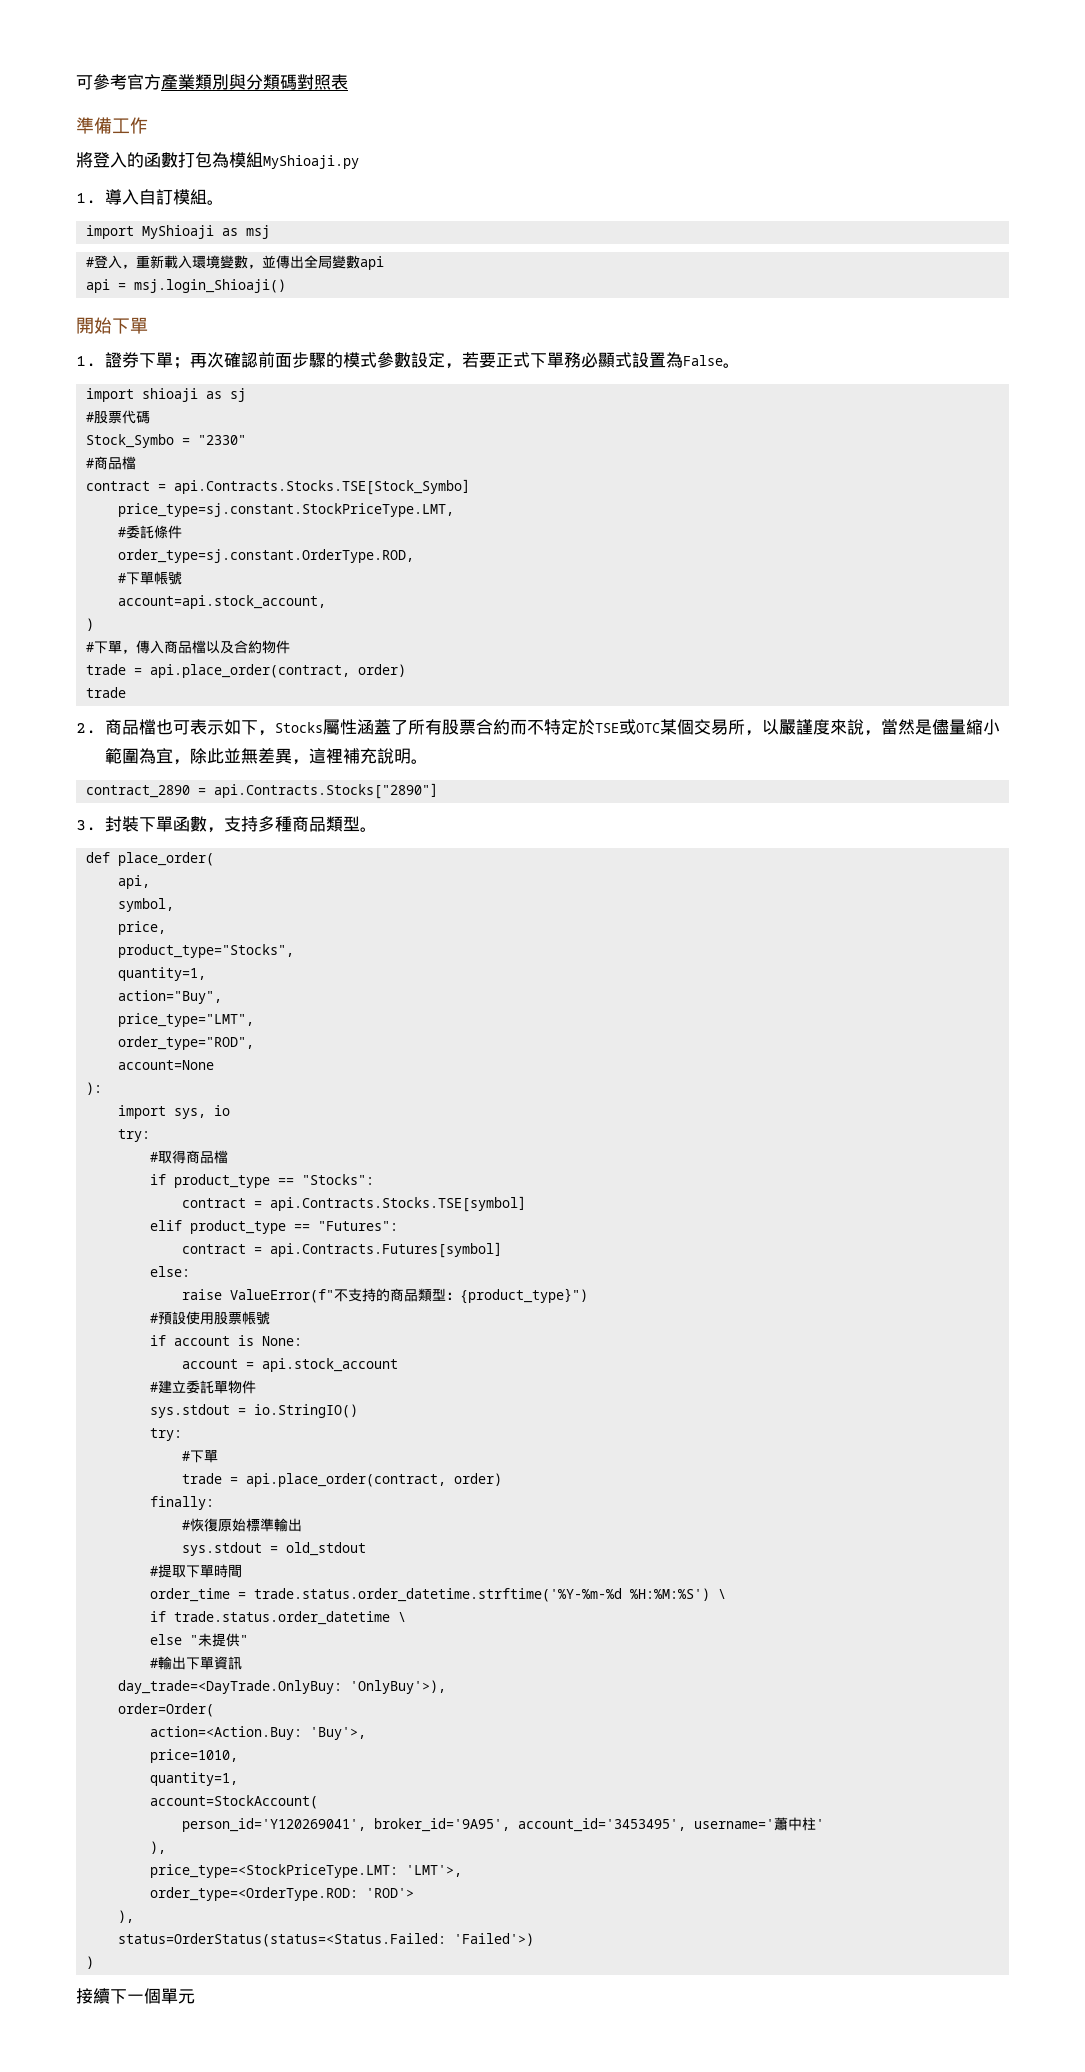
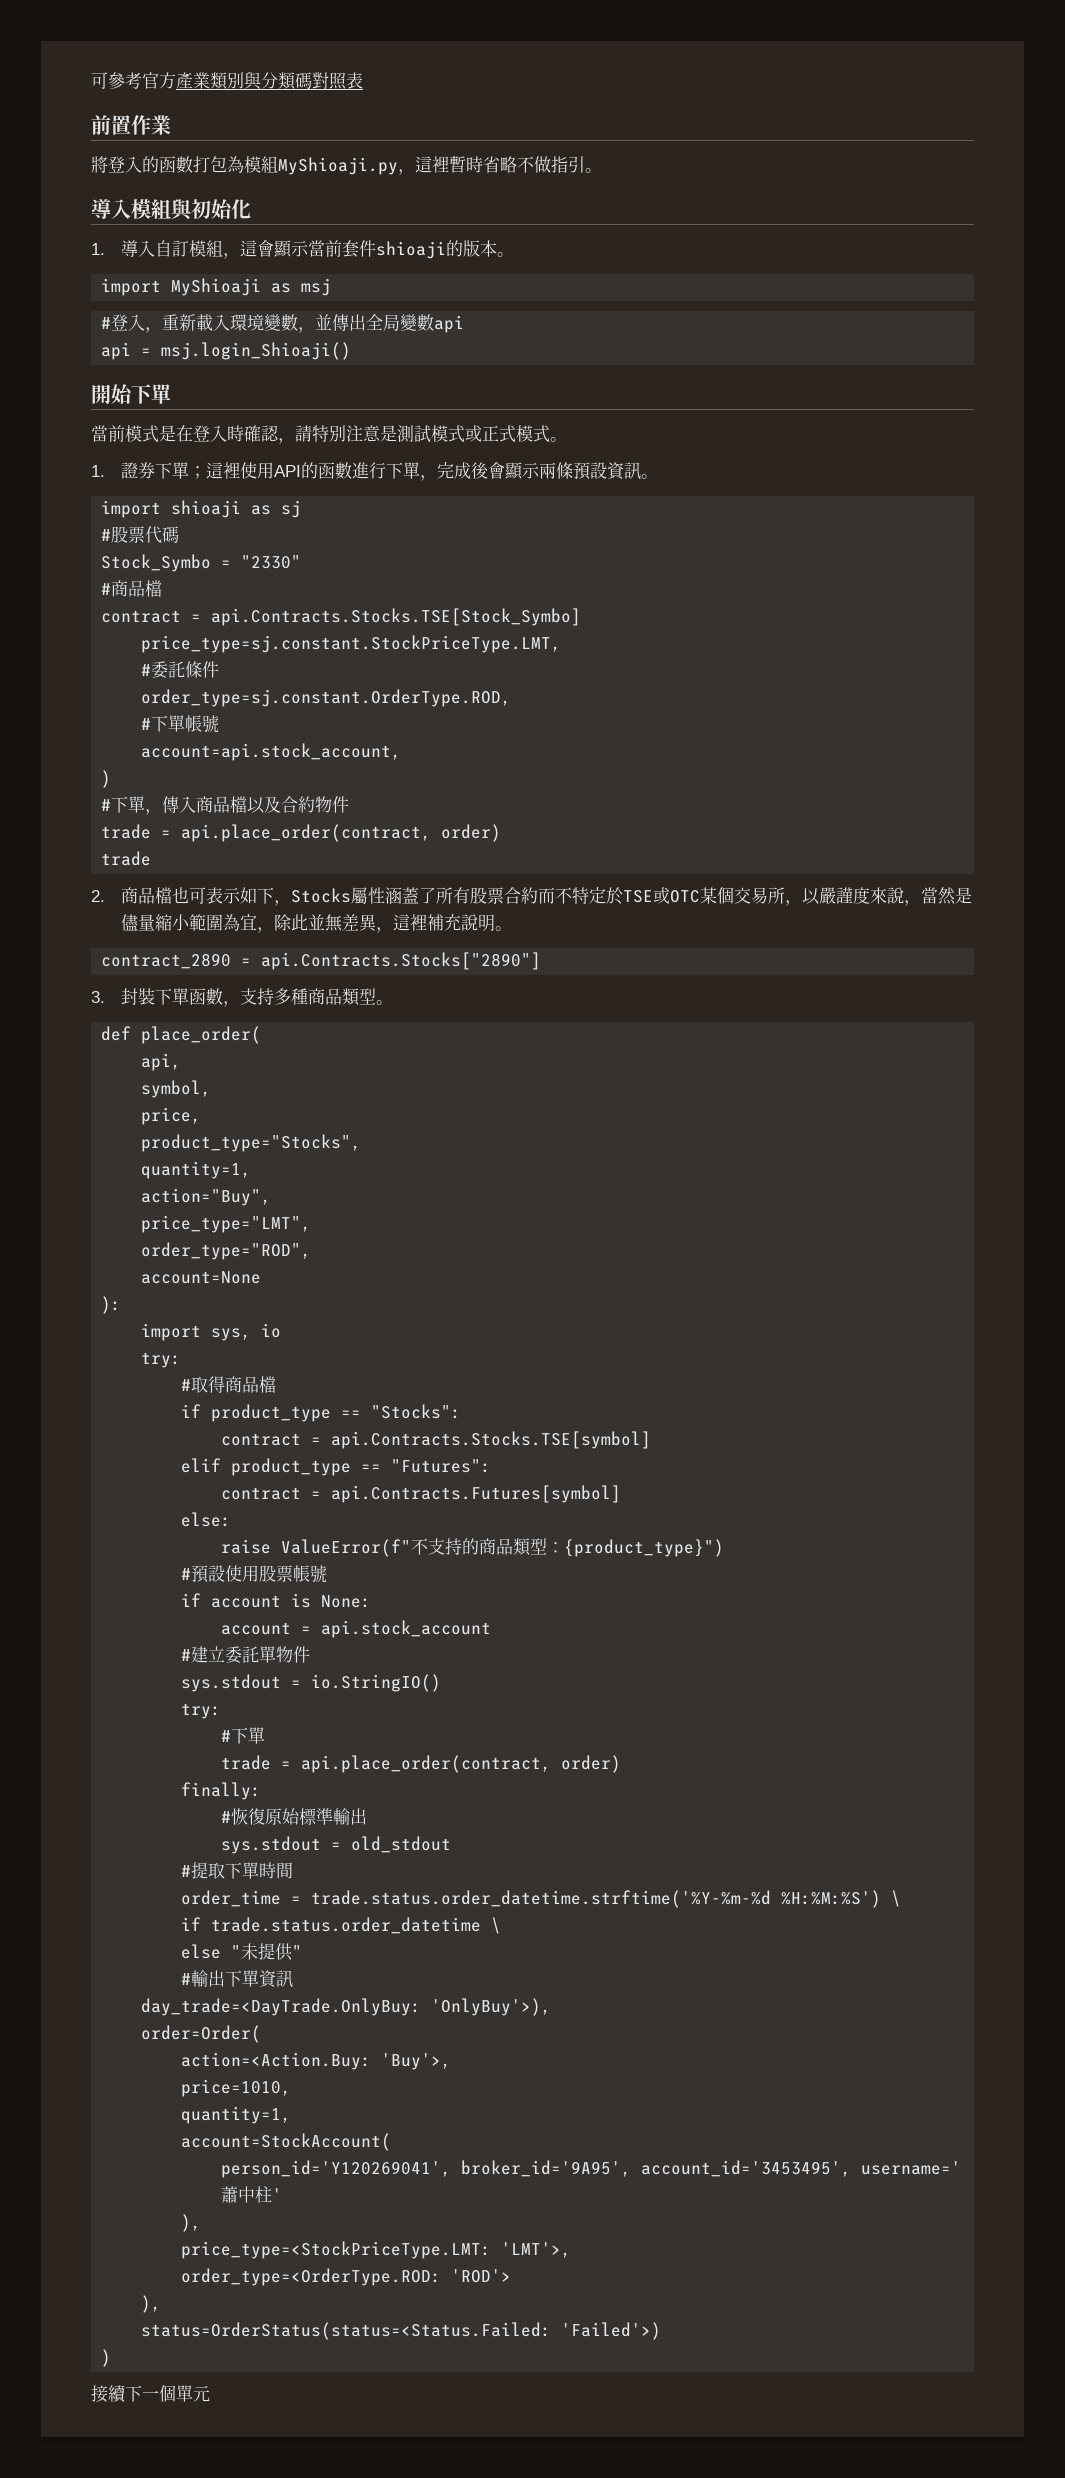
- 準備工作
+ 前置作業
- 將登入的函數打包為模組MyShioaji.py
- 1.導入自訂模組。
+ 將登入的函數打包為模組MyShioaji.py，這裡暫時省略不做指引。
+ 導入模組與初始化
+ 1.導入自訂模組，這會顯示當前套件shioaji的版本。
- 1.證券下單；再次確認前面步驟的模式參數設定，若要正式下單務必顯式設置為False。
+ 當前模式是在登入時確認，請特別注意是測試模式或正式模式。
+ 1.證券下單；這裡使用API的函數進行下單，完成後會顯示兩條預設資訊。

